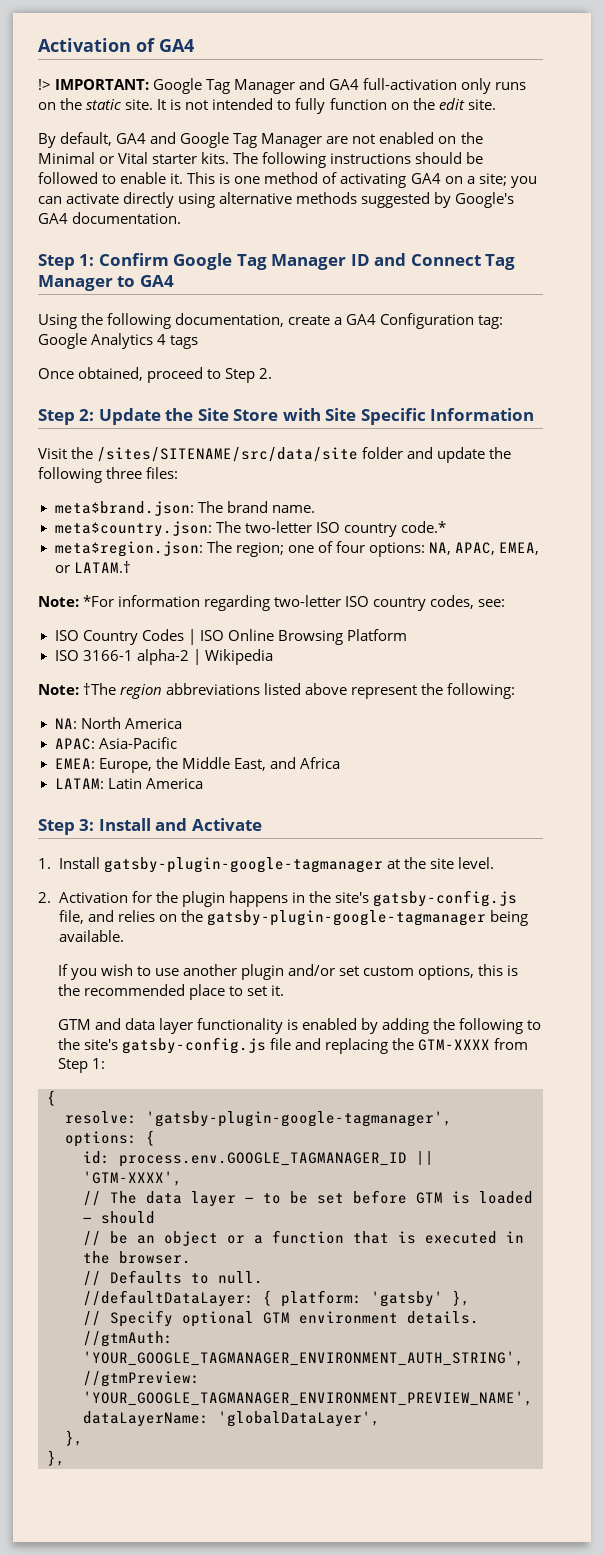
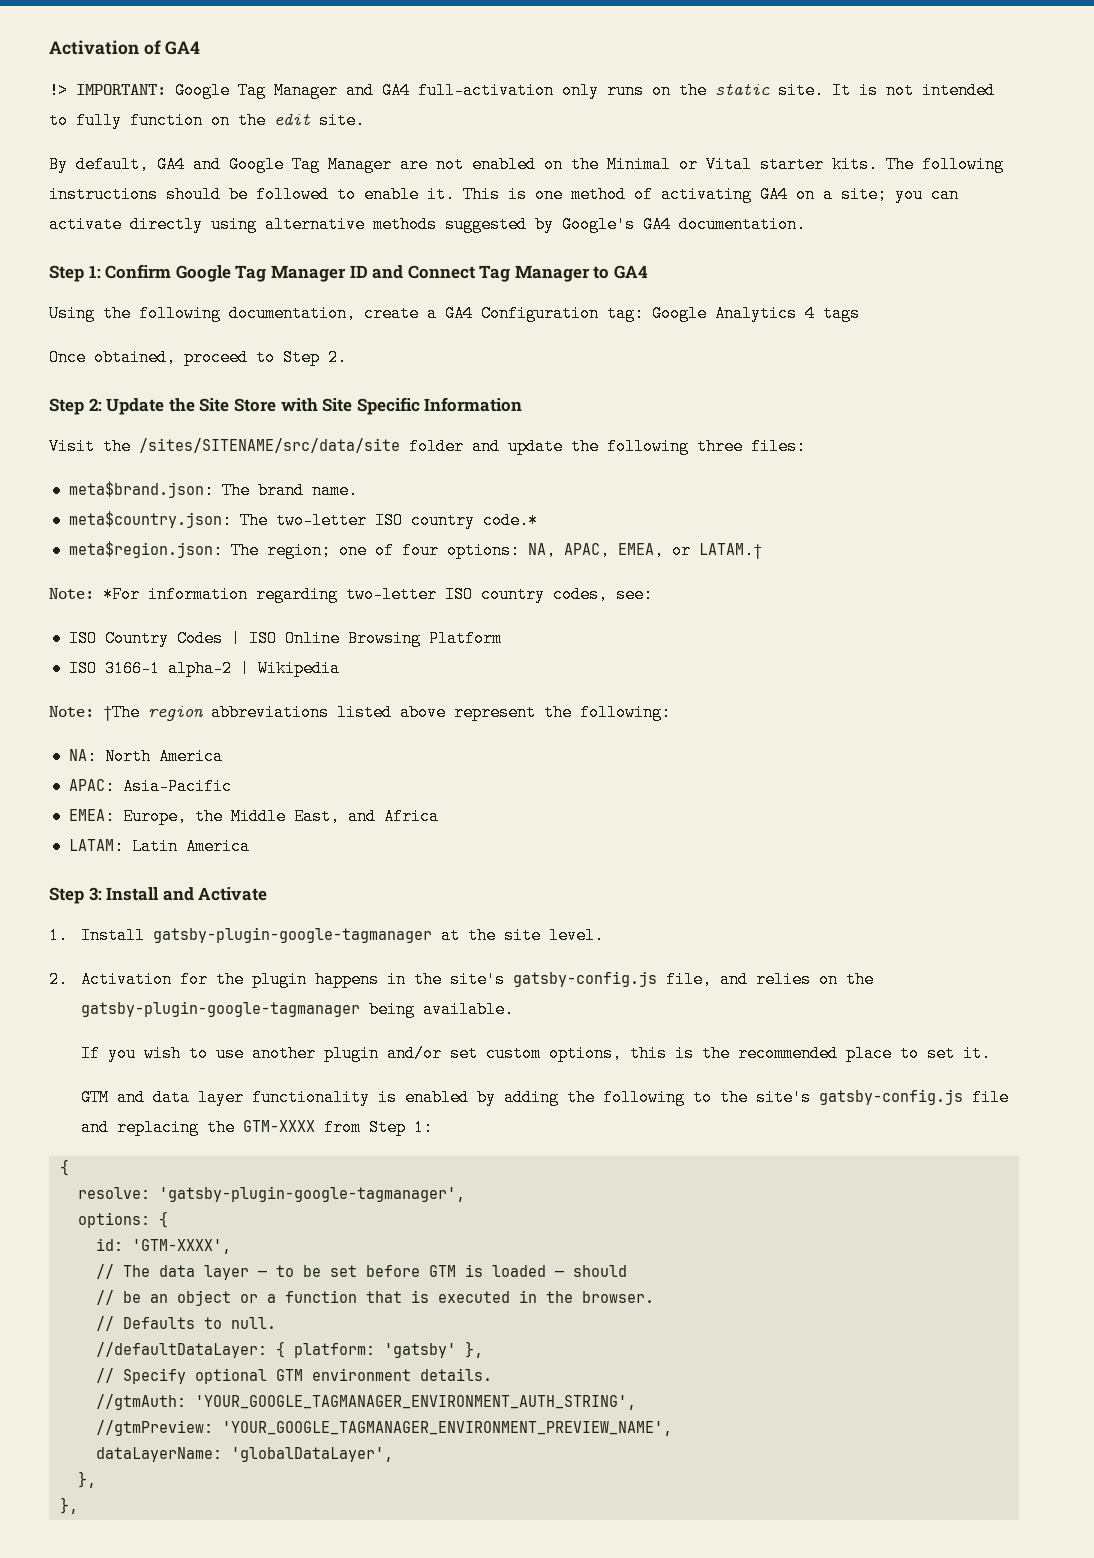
- id: process.env.GOOGLE_TAGMANAGER_ID || 'GTM-XXXX',
+ id: 'GTM-XXXX',

